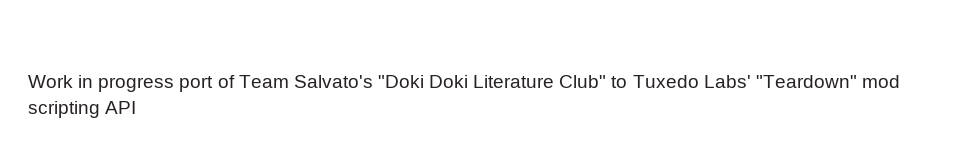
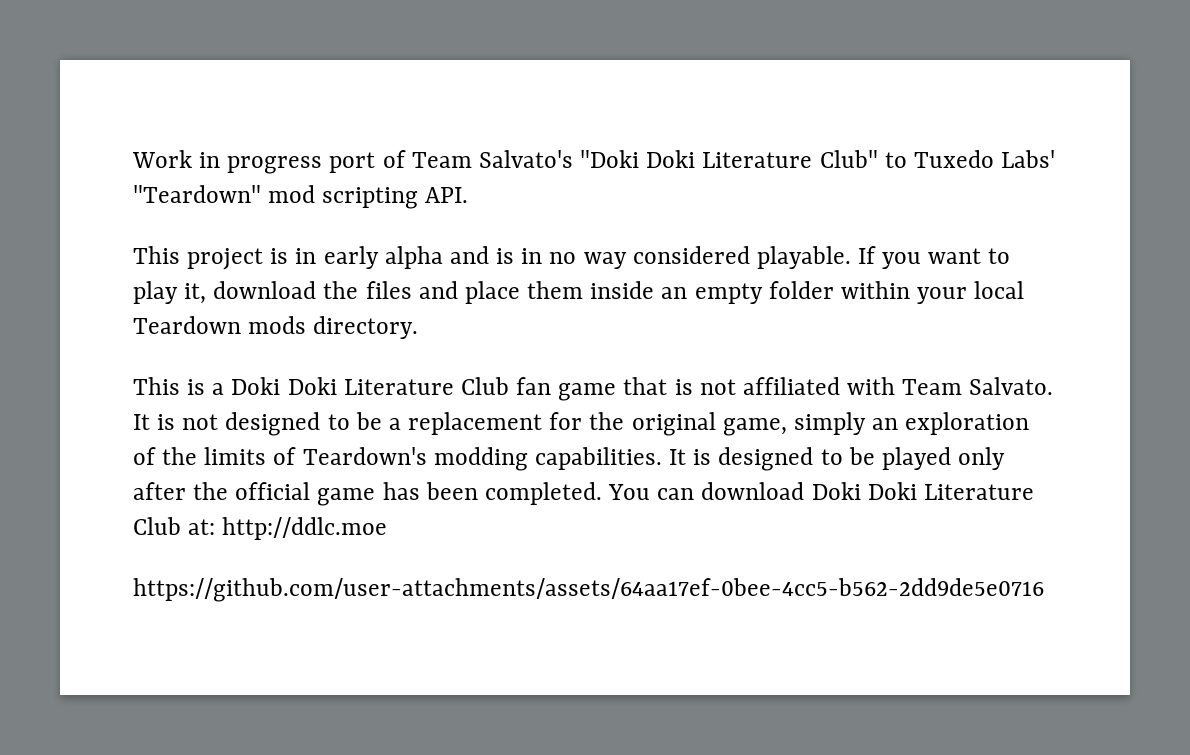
- Work in progress port of Team Salvato's "Doki Doki Literature Club" to Tuxedo Labs' "Teardown" mod scripting API
+ Work in progress port of Team Salvato's "Doki Doki Literature Club" to Tuxedo Labs' "Teardown" mod scripting API.
+ This project is in early alpha and is in no way considered playable. If you want to play it, download the files and place them inside an empty folder within your local Teardown mods directory.
+ This is a Doki Doki Literature Club fan game that is not affiliated with Team Salvato. It is not designed to be a replacement for the original game, simply an exploration of the limits of Teardown's modding capabilities. It is designed to be played only after the official game has been completed. You can download Doki Doki Literature Club at: http://ddlc.moe
+ https://github.com/user-attachments/assets/64aa17ef-0bee-4cc5-b562-2dd9de5e0716

